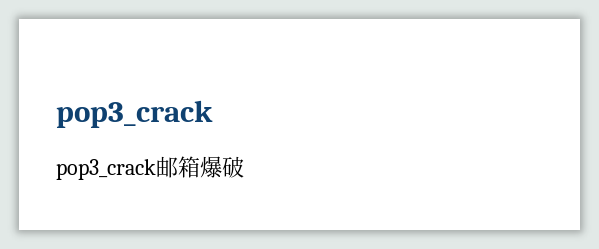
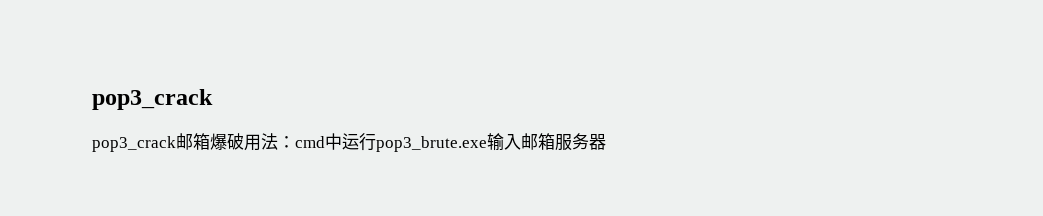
- pop3_crack邮箱爆破
+ pop3_crack邮箱爆破用法：cmd中运行pop3_brute.exe输入邮箱服务器

